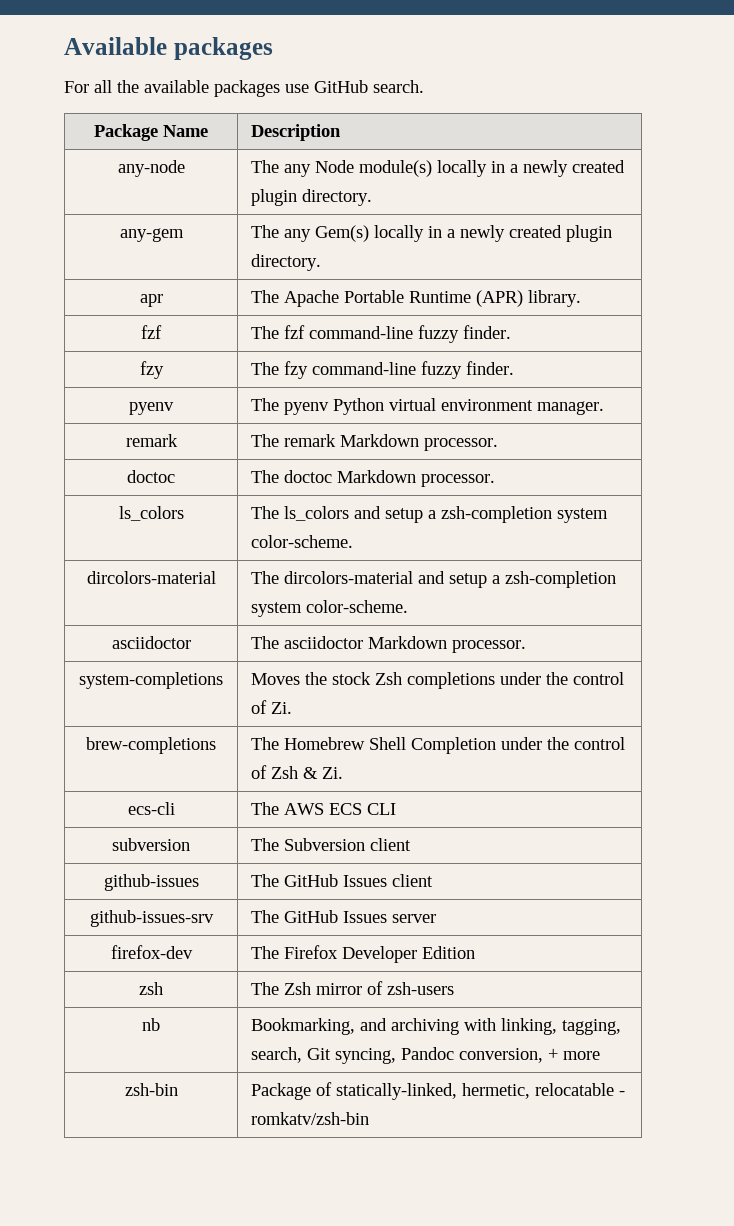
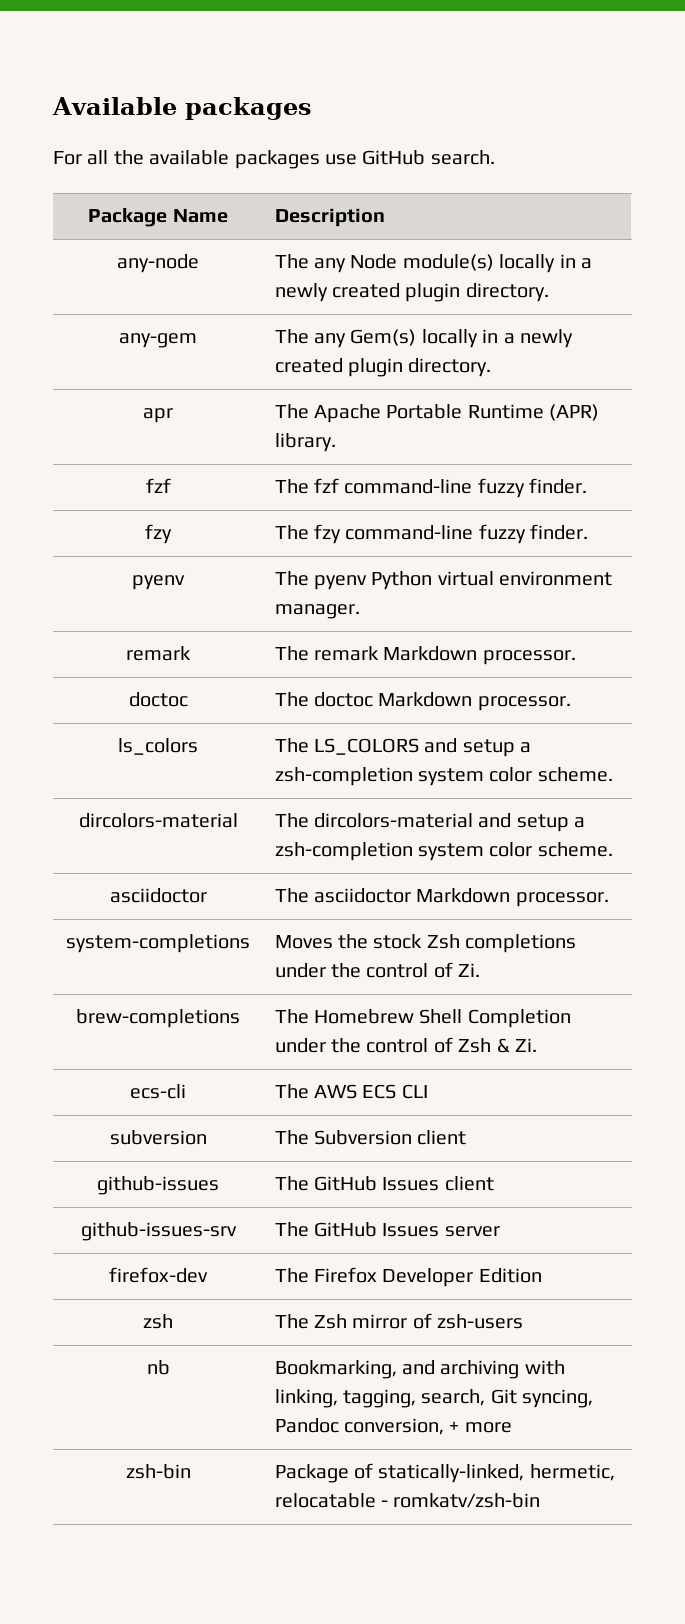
- ls_colors | The ls_colors and setup a zsh-completion system color-scheme.
+ ls_colors | The LS_COLORS and setup a zsh-completion system color scheme.
- dircolors-material | The dircolors-material and setup a zsh-completion system color-scheme.
+ dircolors-material | The dircolors-material and setup a zsh-completion system color scheme.

